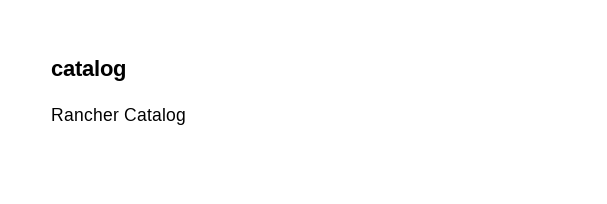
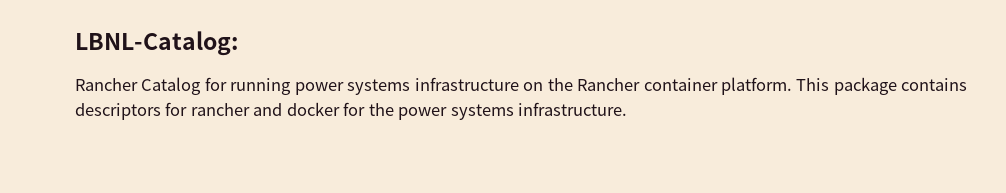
- catalog
+ LBNL-Catalog:
- Rancher Catalog
+ Rancher Catalog for running power systems infrastructure on the Rancher container platform. This package contains descriptors for rancher and docker for the power systems infrastructure.

